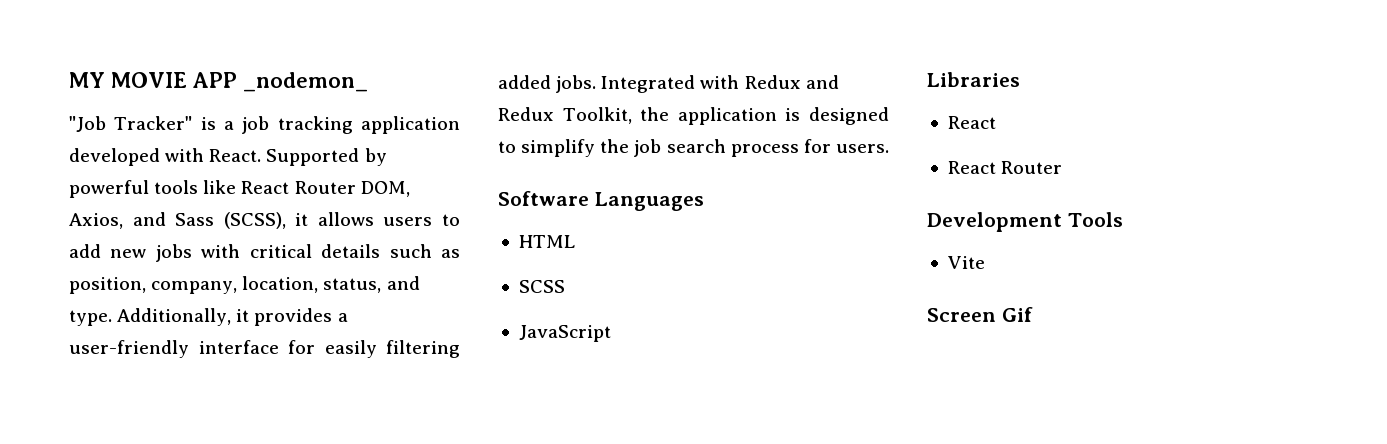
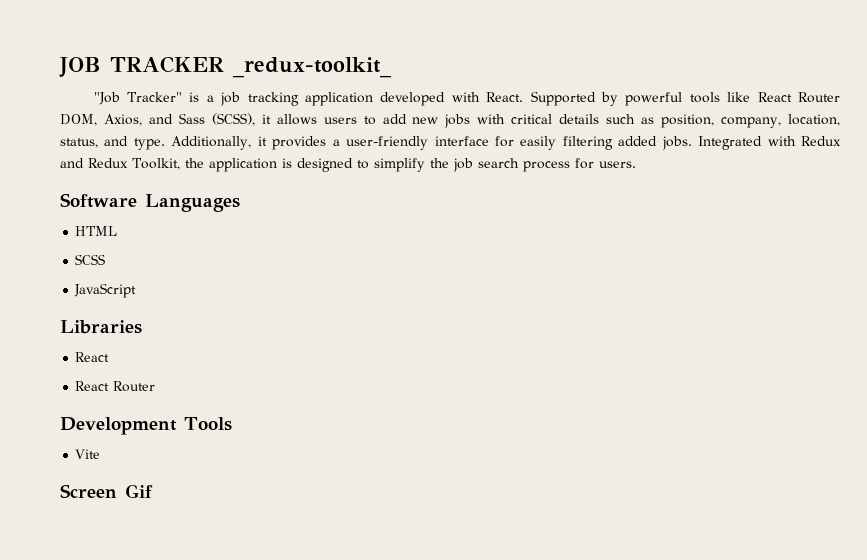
- MY MOVIE APP _nodemon_
+ JOB TRACKER _redux-toolkit_

